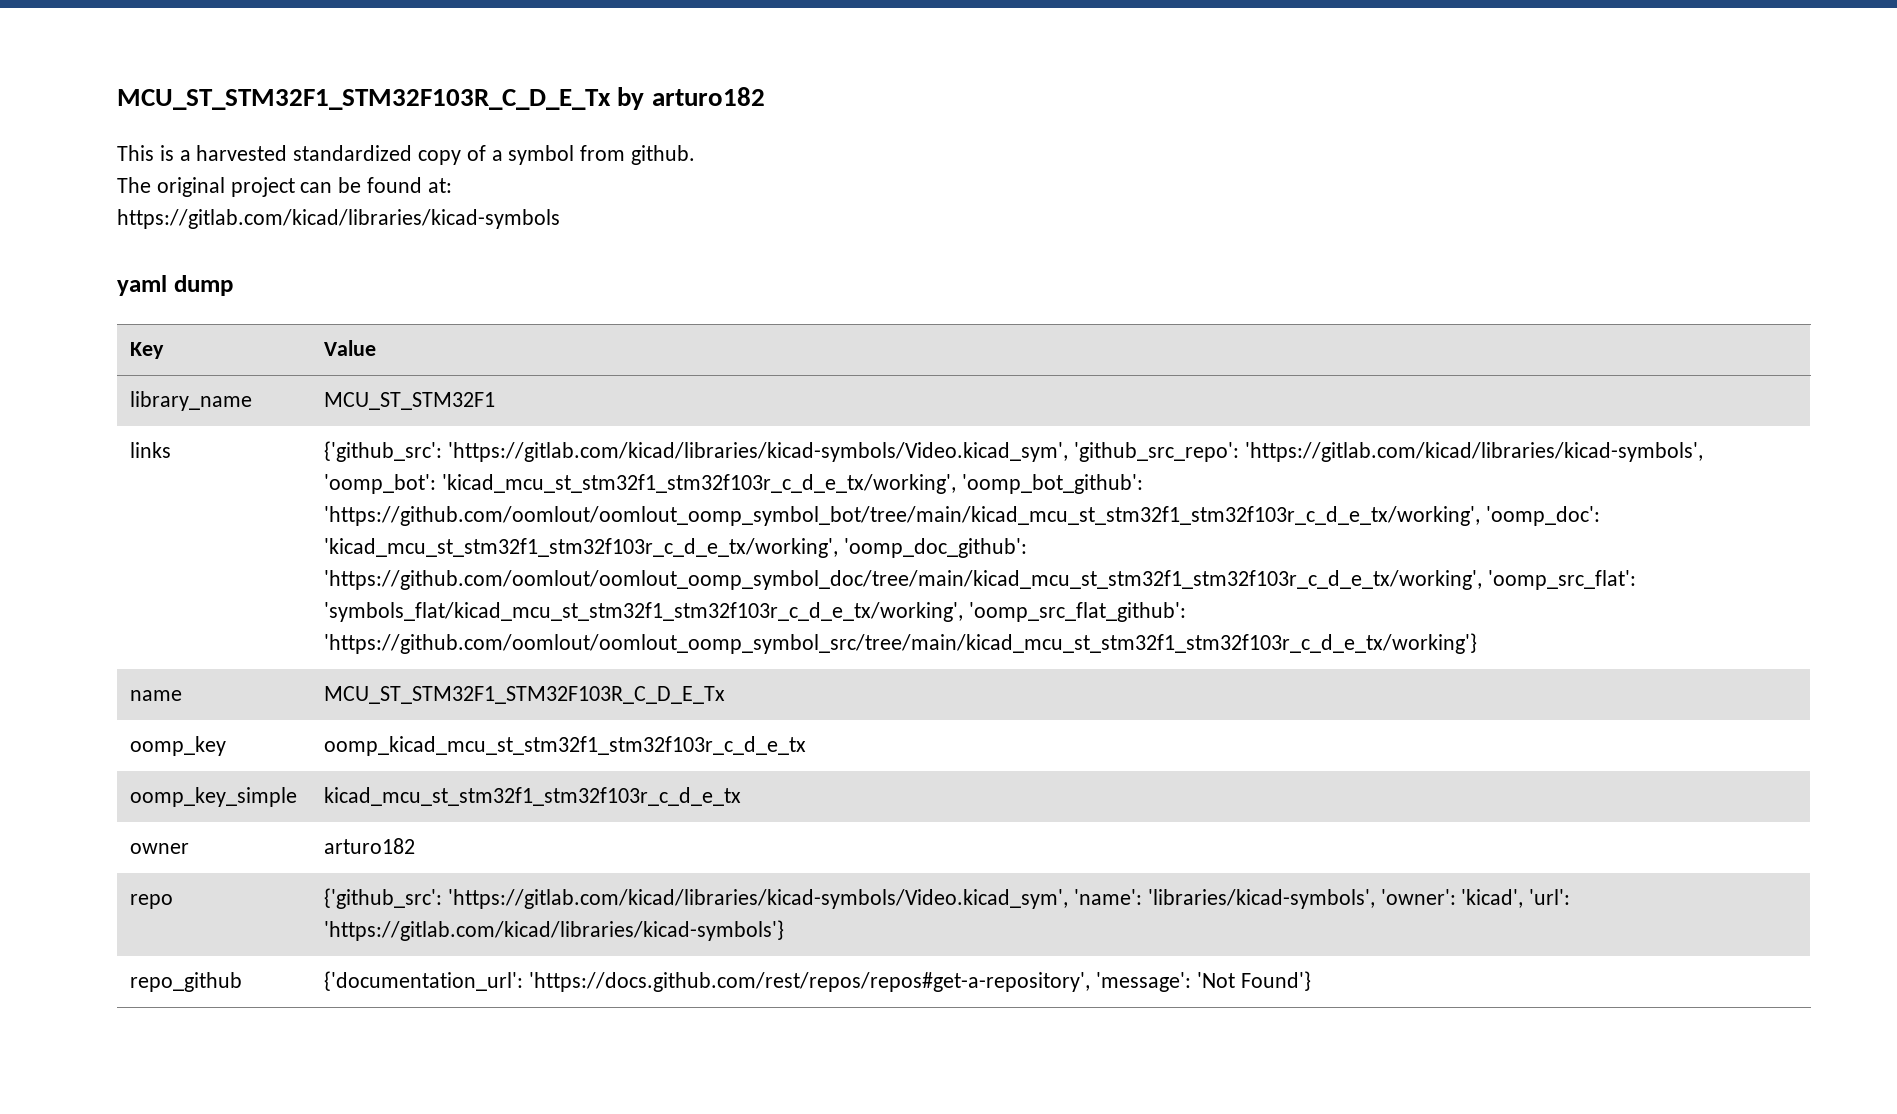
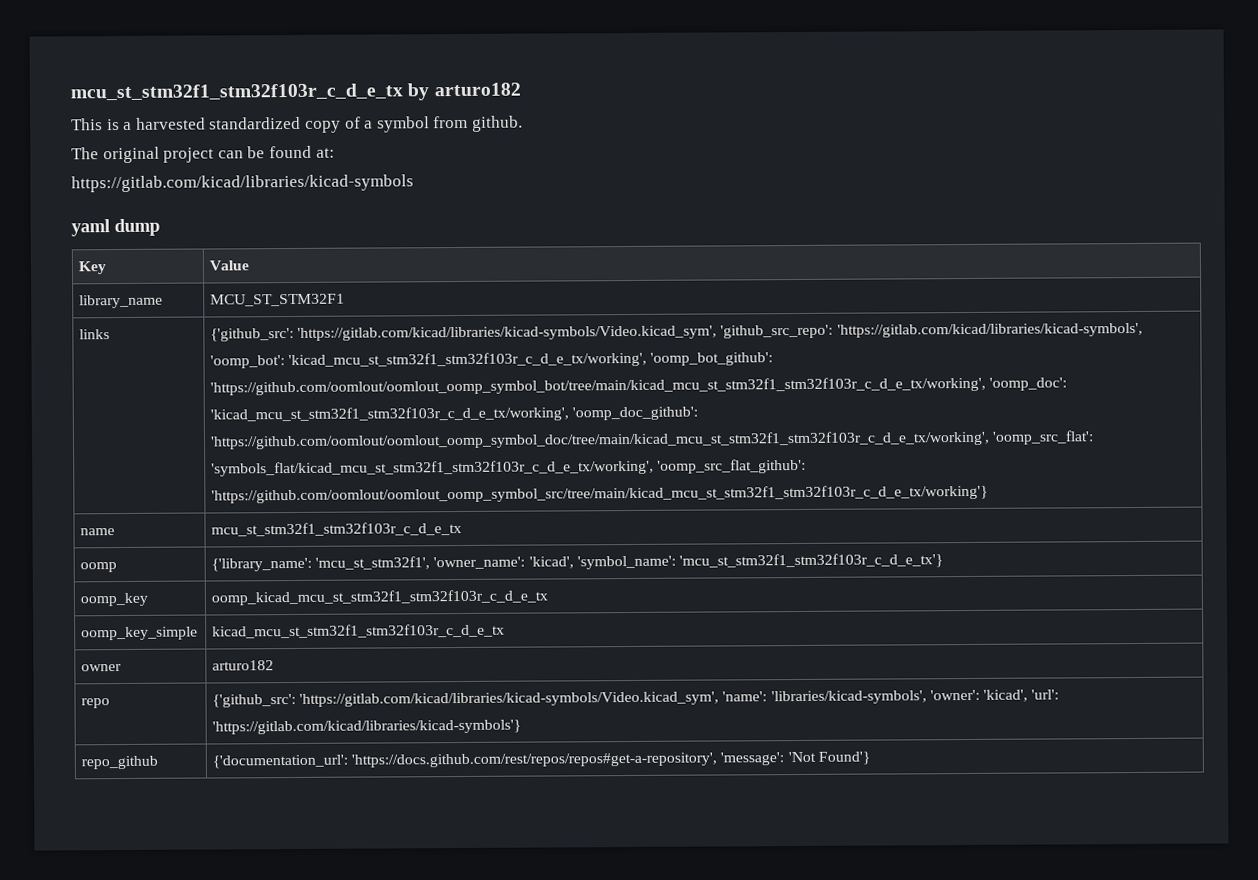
- MCU_ST_STM32F1_STM32F103R_C_D_E_Tx by arturo182
+ mcu_st_stm32f1_stm32f103r_c_d_e_tx by arturo182
- name | MCU_ST_STM32F1_STM32F103R_C_D_E_Tx
+ name | mcu_st_stm32f1_stm32f103r_c_d_e_tx
+ oomp | {'library_name': 'mcu_st_stm32f1', 'owner_name': 'kicad', 'symbol_name': 'mcu_st_stm32f1_stm32f103r_c_d_e_tx'}

